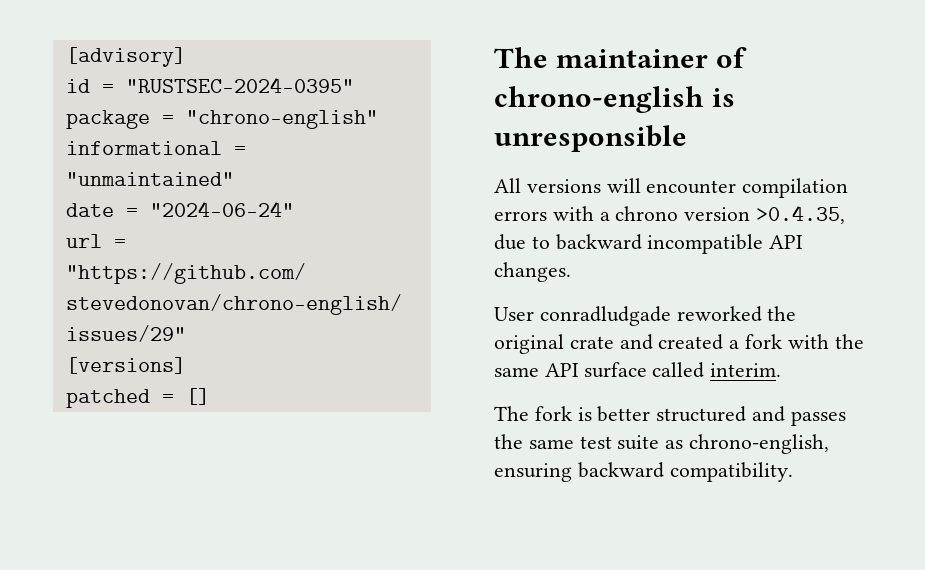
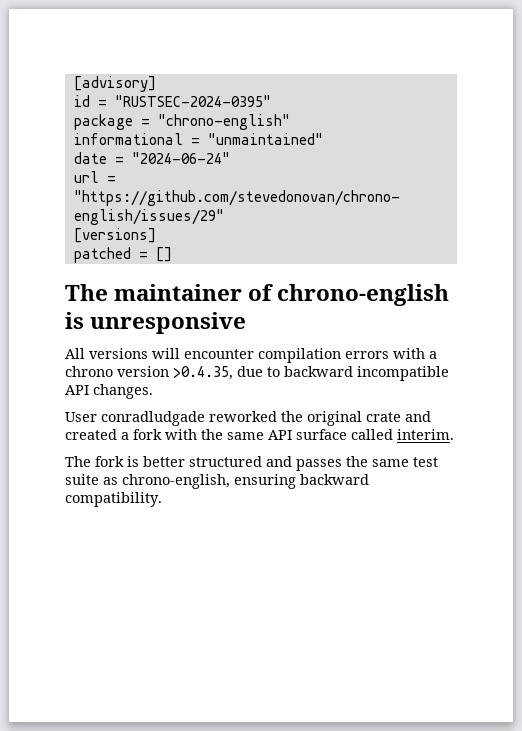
- The maintainer of chrono-english is unresponsible
+ The maintainer of chrono-english is unresponsive

